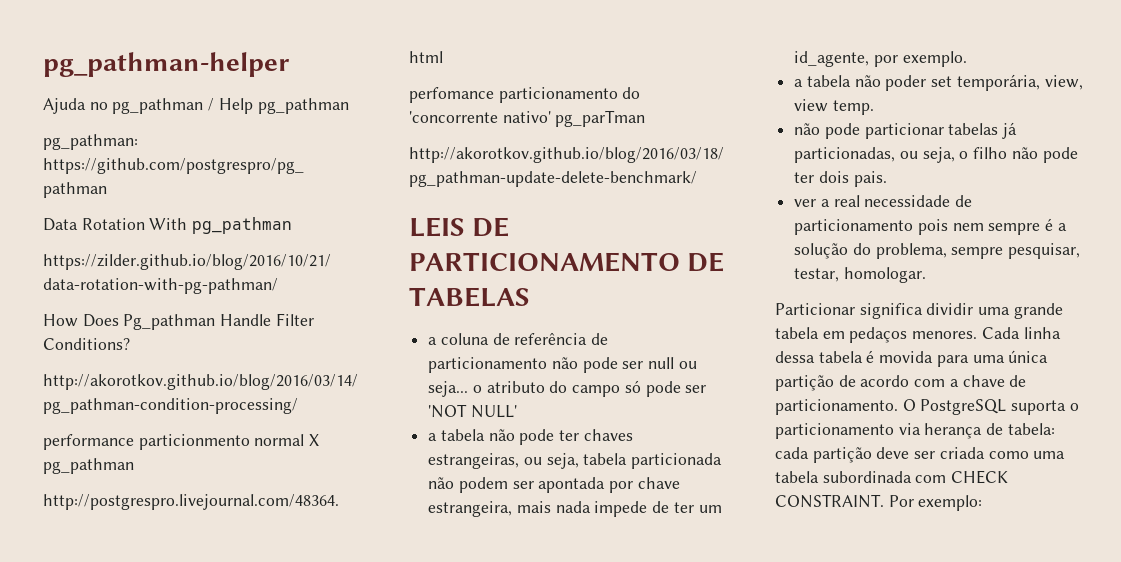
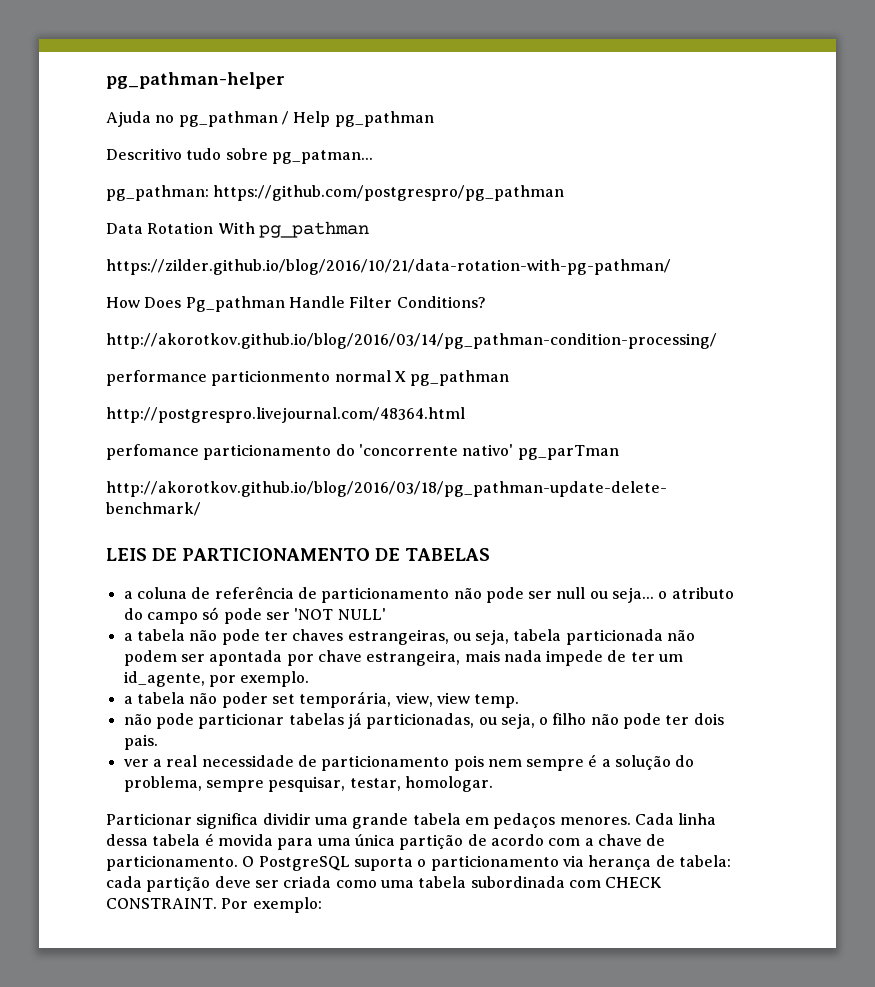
+ Descritivo tudo sobre pg_patman...

